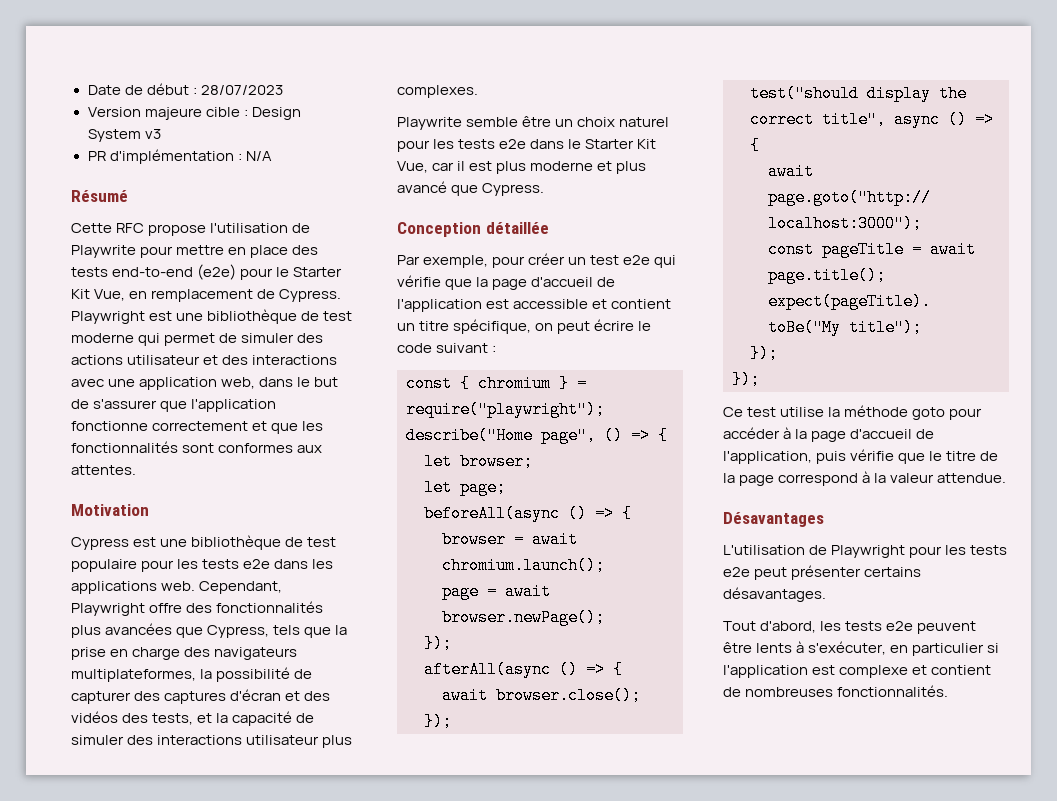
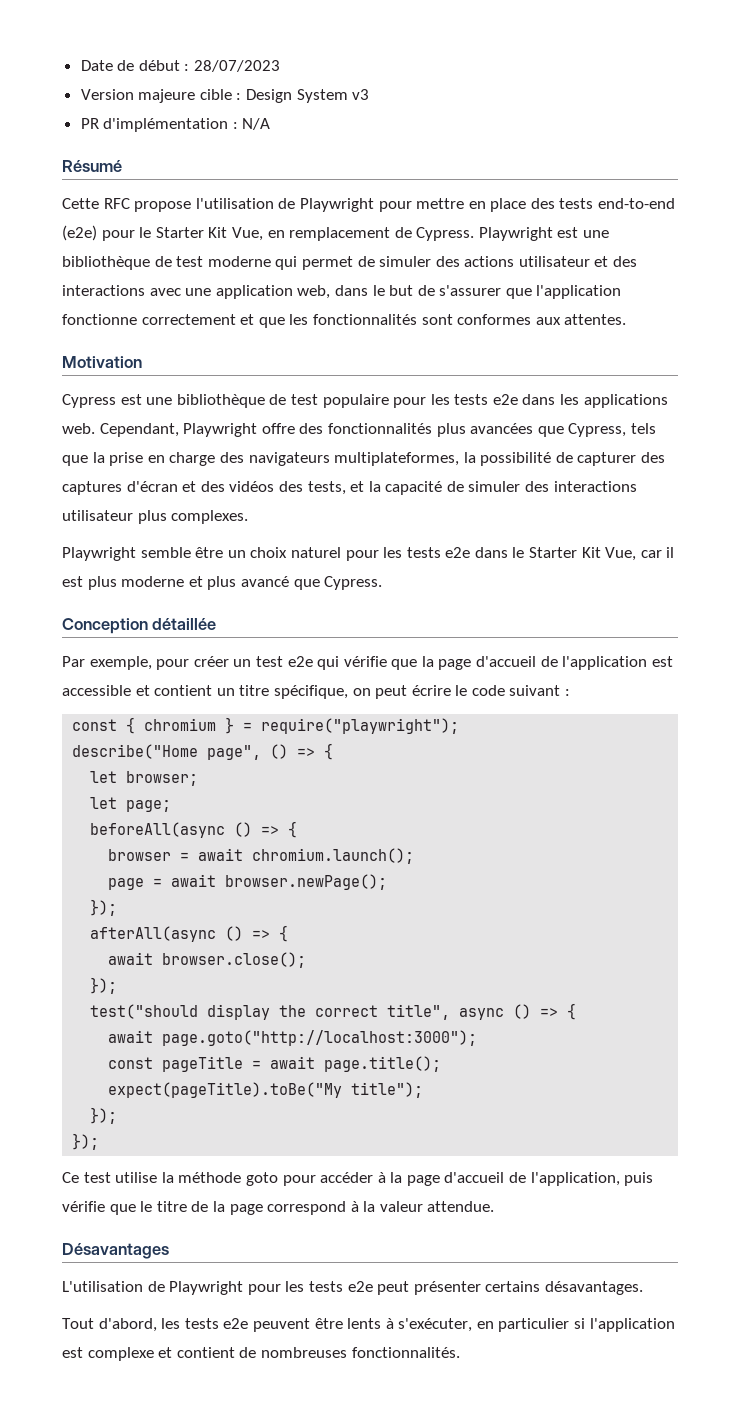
- Cette RFC propose l'utilisation de Playwrite pour mettre en place des tests end-to-end (e2e) pour le Starter Kit Vue, en remplacement de Cypress.
+ Cette RFC propose l'utilisation de Playwright pour mettre en place des tests end-to-end (e2e) pour le Starter Kit Vue, en remplacement de Cypress.
- Playwrite semble être un choix naturel pour les tests e2e dans le Starter Kit Vue, car il est plus moderne et plus avancé que Cypress.
+ Playwright semble être un choix naturel pour les tests e2e dans le Starter Kit Vue, car il est plus moderne et plus avancé que Cypress.

